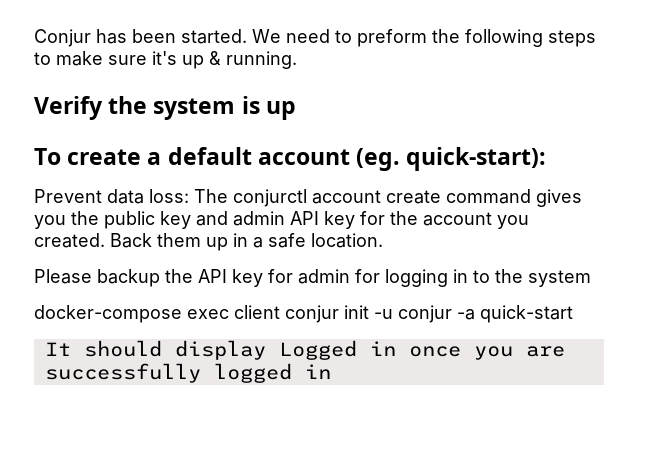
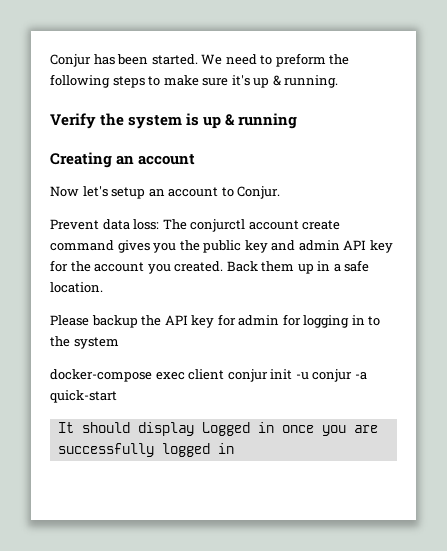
- Verify the system is up
- To create a default account (eg. quick-start):
+ Verify the system is up & running
+ Creating an account
+ Now let's setup an account to Conjur.

